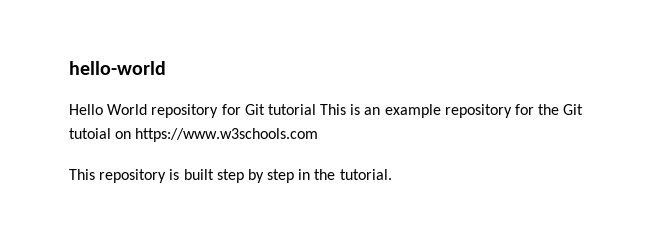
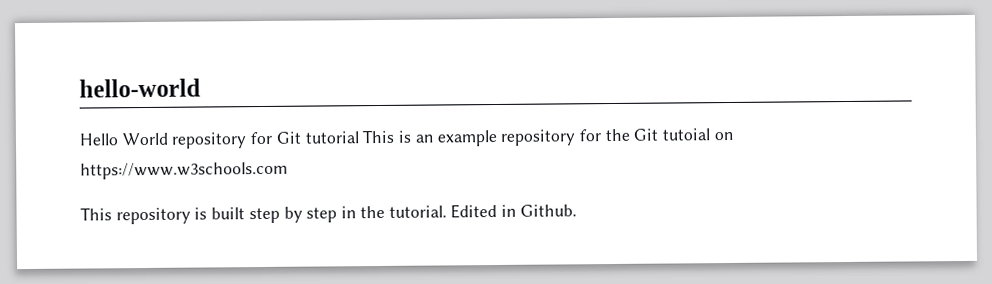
+ Edited in Github.

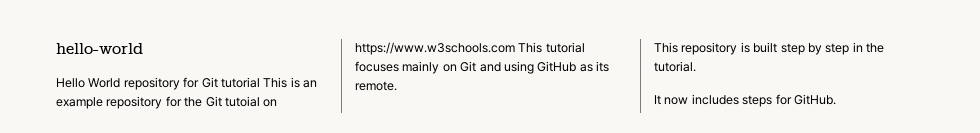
- Hello World repository for Git tutorial This is an example repository for the Git tutoial on https://www.w3schools.com
+ Hello World repository for Git tutorial This is an example repository for the Git tutoial on https://www.w3schools.com This tutorial focuses mainly on Git and using GitHub as its remote.
- This repository is built step by step in the tutorial. Edited in Github.
+ This repository is built step by step in the tutorial.
+ It now includes steps for GitHub.

